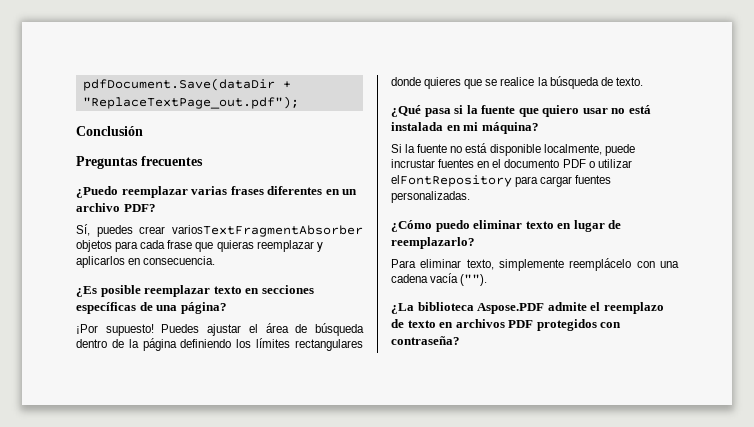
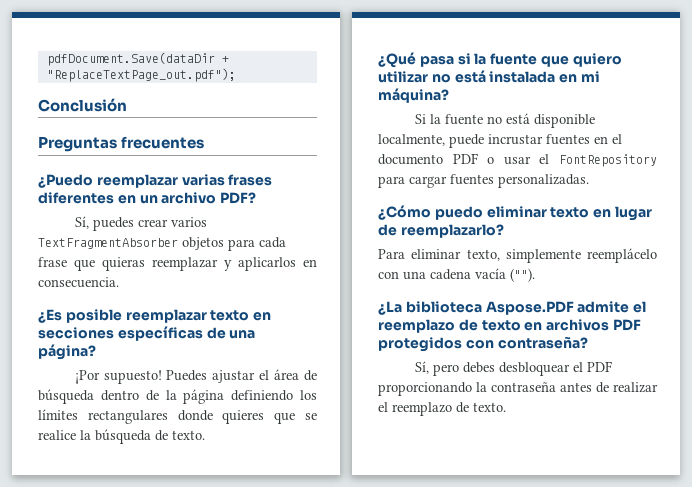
- Sí, puedes crear variosTextFragmentAbsorber objetos para cada frase que quieras reemplazar y aplicarlos en consecuencia.
+ Sí, puedes crear varios TextFragmentAbsorber objetos para cada frase que quieras reemplazar y aplicarlos en consecuencia.
- ¿Qué pasa si la fuente que quiero usar no está instalada en mi máquina?
+ ¿Qué pasa si la fuente que quiero utilizar no está instalada en mi máquina?
- Si la fuente no está disponible localmente, puede incrustar fuentes en el documento PDF o utilizar elFontRepository para cargar fuentes personalizadas.
+ Si la fuente no está disponible localmente, puede incrustar fuentes en el documento PDF o usar el FontRepository para cargar fuentes personalizadas.
+ Sí, pero debes desbloquear el PDF proporcionando la contraseña antes de realizar el reemplazo de texto.

